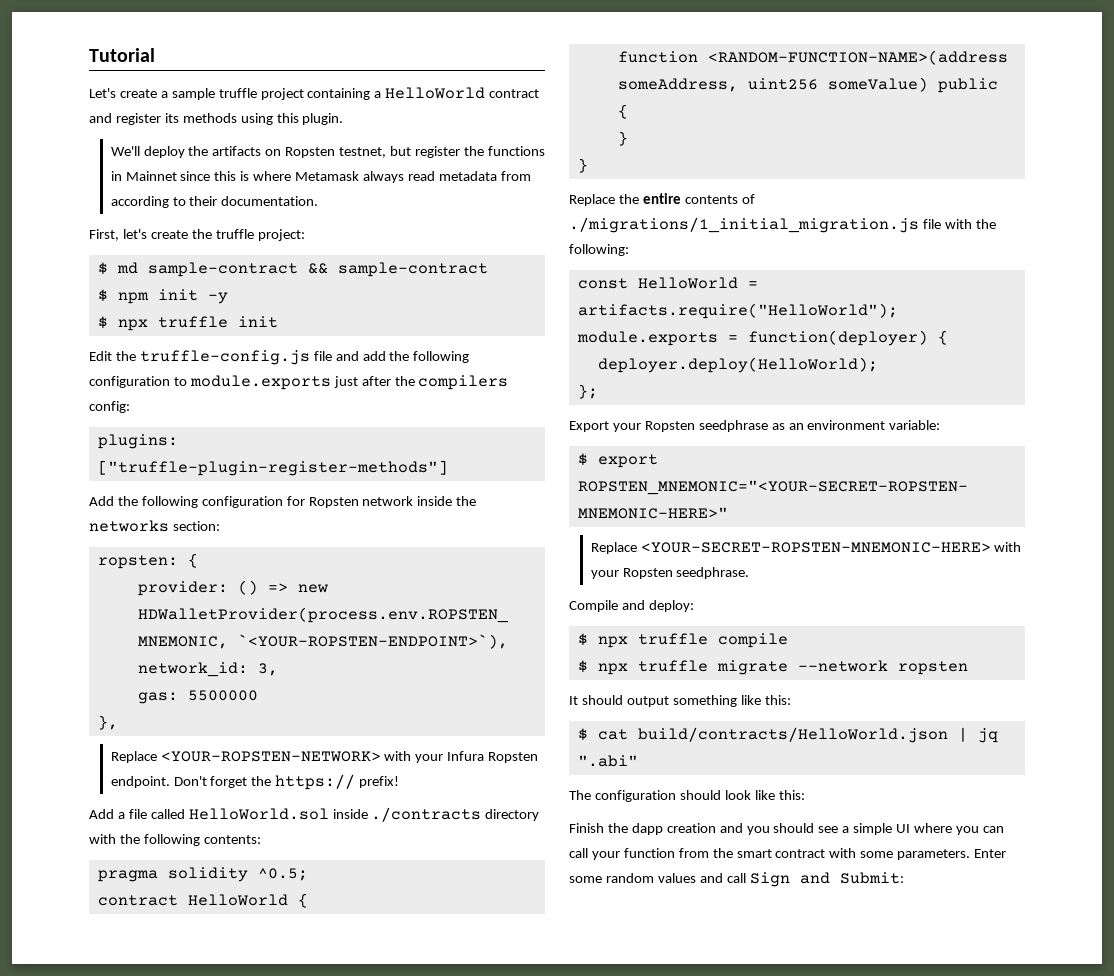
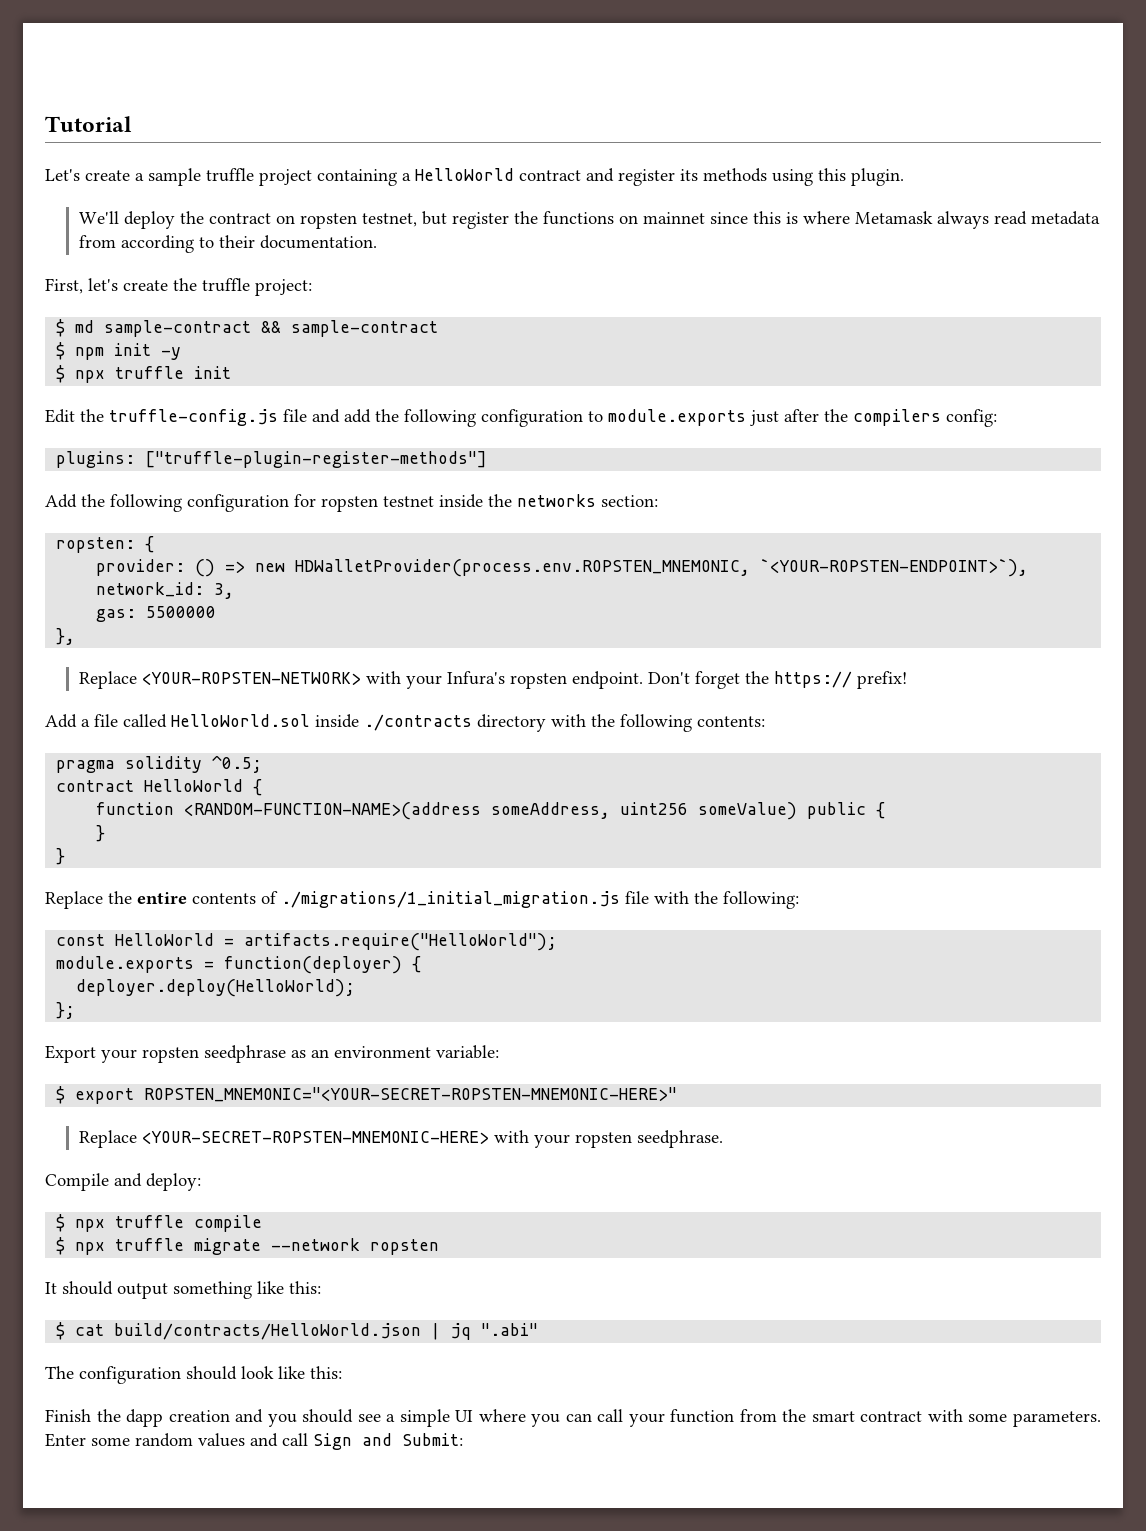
- We'll deploy the artifacts on Ropsten testnet, but register the functions in Mainnet since this is where Metamask always read metadata from according to their documentation.
+ We'll deploy the contract on ropsten testnet, but register the functions on mainnet since this is where Metamask always read metadata from according to their documentation.
- Add the following configuration for Ropsten network inside the networks section:
+ Add the following configuration for ropsten testnet inside the networks section:
- Replace <YOUR-ROPSTEN-NETWORK> with your Infura Ropsten endpoint.
+ Replace <YOUR-ROPSTEN-NETWORK> with your Infura's ropsten endpoint.
- Export your Ropsten seedphrase as an environment variable:
+ Export your ropsten seedphrase as an environment variable:
- Replace <YOUR-SECRET-ROPSTEN-MNEMONIC-HERE> with your Ropsten seedphrase.
+ Replace <YOUR-SECRET-ROPSTEN-MNEMONIC-HERE> with your ropsten seedphrase.

